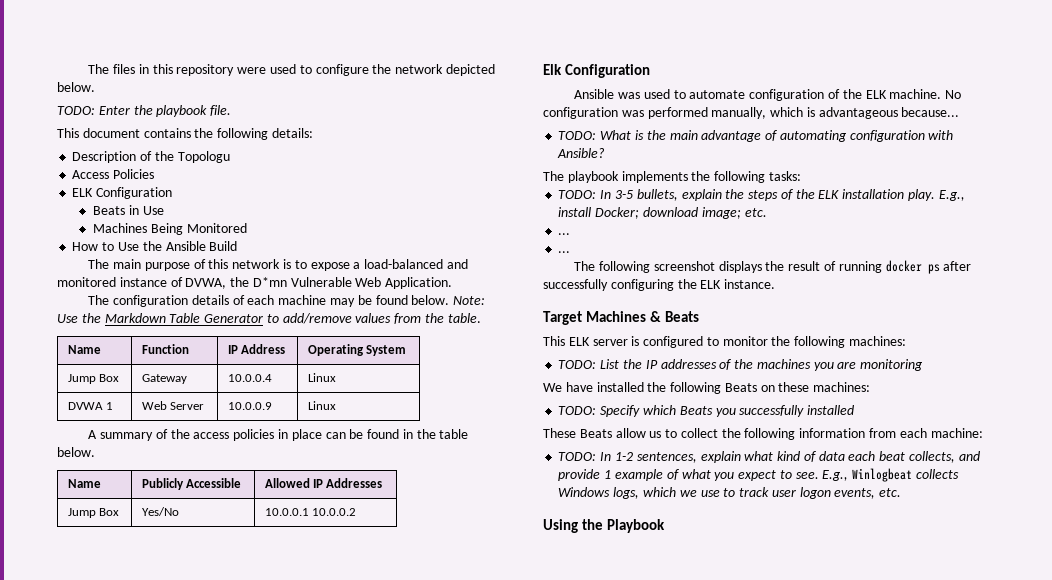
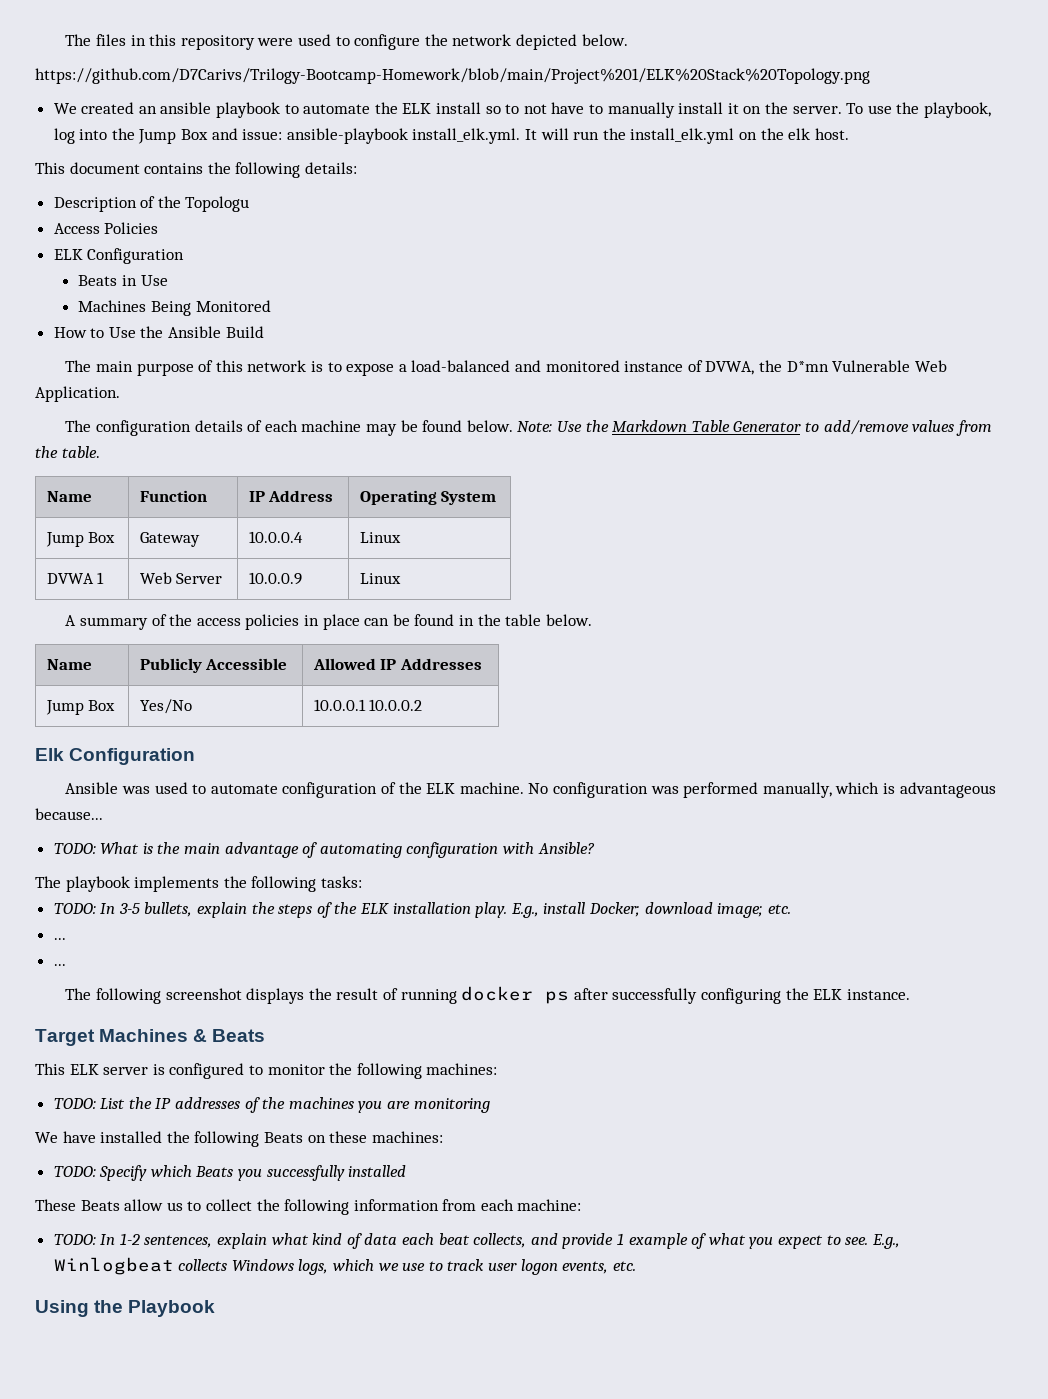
- TODO: Enter the playbook file.
+ https://github.com/D7Carivs/Trilogy-Bootcamp-Homework/blob/main/Project%201/ELK%20Stack%20Topology.png
+ We created an ansible playbook to automate the ELK install so to not have to manually install it on the server. To use the playbook, log into the Jump Box and issue: ansible-playbook install_elk.yml. It will run the install_elk.yml on the elk host.

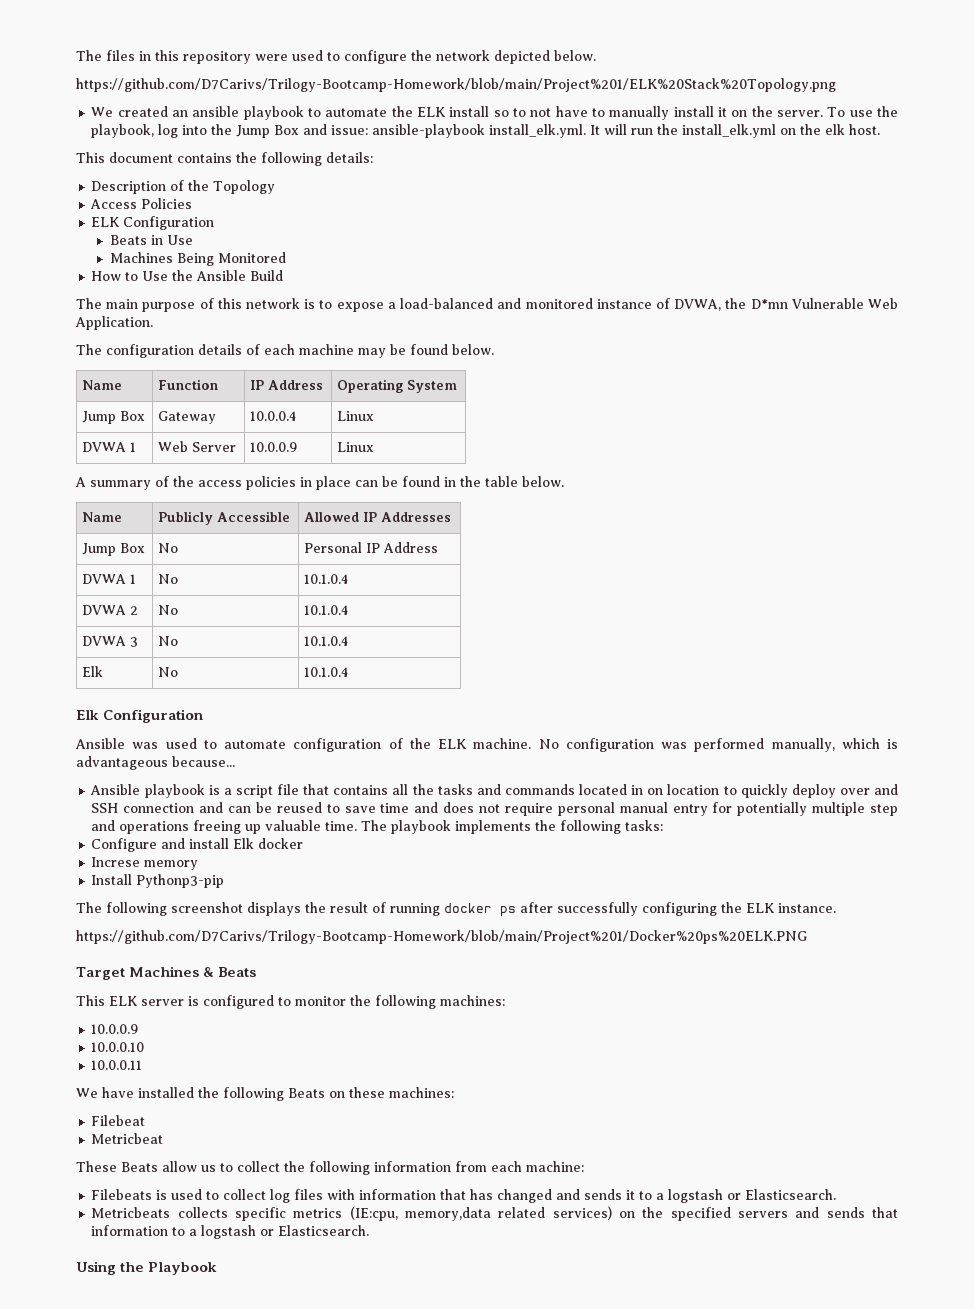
- Description of the Topologu
+ Description of the Topology
- Note: Use the Markdown Table Generator to add/remove values from the table.
- Jump Box | Yes/No | 10.0.0.1 10.0.0.2
+ Jump Box | No | Personal IP Address
+ DVWA 1 | No | 10.1.0.4
+ DVWA 2 | No | 10.1.0.4
+ DVWA 3 | No | 10.1.0.4
+ Elk | No | 10.1.0.4
- TODO: What is the main advantage of automating configuration with Ansible?
- The playbook implements the following tasks:
+ Ansible playbook is a script file that contains all the tasks and commands located in on location to quickly deploy over and SSH connection and can be reused to save time and does not require personal manual entry for potentially multiple step and operations freeing up valuable time. The playbook implements the following tasks:
- TODO: In 3-5 bullets, explain the steps of the ELK installation play. E.g., install Docker; download image; etc.
- ...
- ...
+ Configure and install Elk docker
+ Increse memory
+ Install Pythonp3-pip
+ https://github.com/D7Carivs/Trilogy-Bootcamp-Homework/blob/main/Project%201/Docker%20ps%20ELK.PNG
  This ELK server is configured to monitor the following machines:
- TODO: List the IP addresses of the machines you are monitoring
+ 10.0.0.9
+ 10.0.0.10
+ 10.0.0.11
- TODO: Specify which Beats you successfully installed
+ Filebeat
+ Metricbeat
- TODO: In 1-2 sentences, explain what kind of data each beat collects, and provide 1 example of what you expect to see. E.g., Winlogbeat collects Windows logs, which we use to track user logon events, etc.
+ Filebeats is used to collect log files with information that has changed and sends it to a logstash or Elasticsearch.
+ Metricbeats collects specific metrics (IE:cpu, memory,data related services) on the specified servers and sends that information to a logstash or Elasticsearch.

